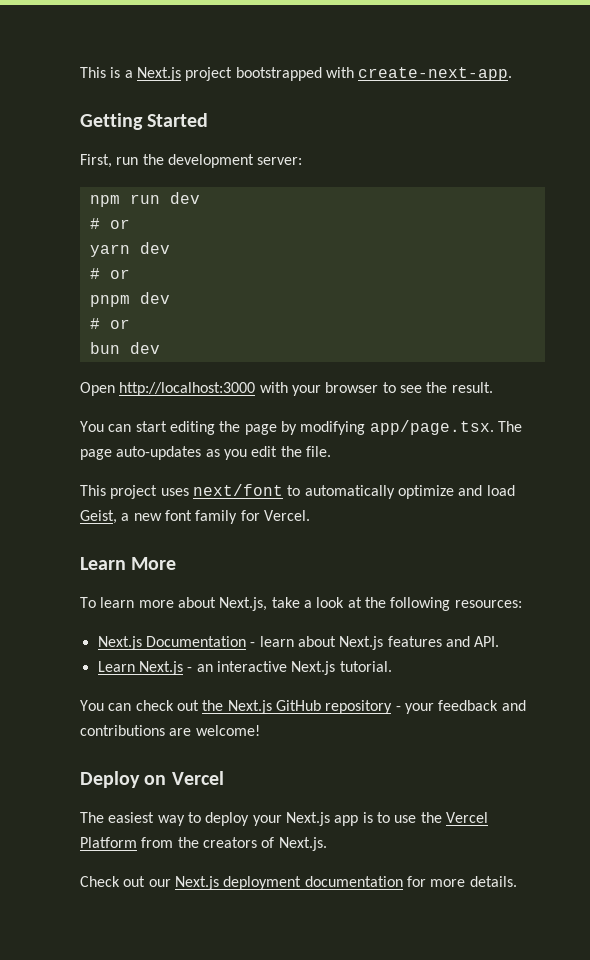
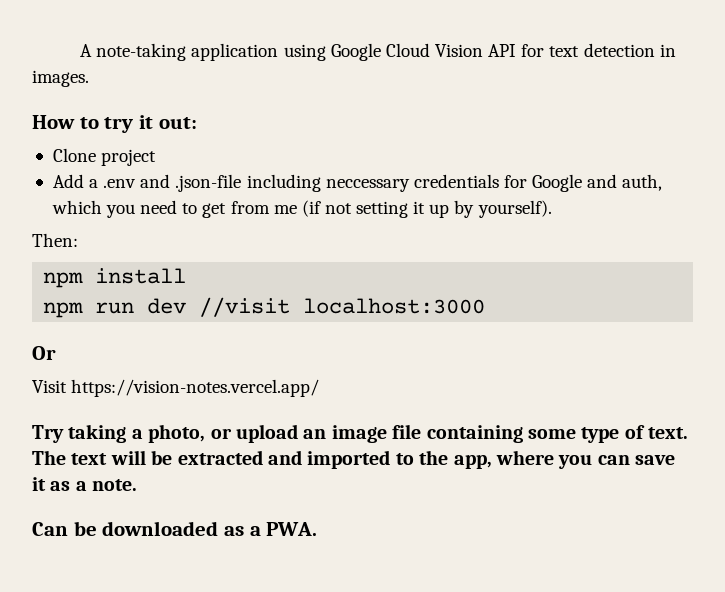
- This is a Next.js project bootstrapped with create-next-app.
- Getting Started
- First, run the development server:
- npm run dev
- # or
- yarn dev
- # or
- pnpm dev
- # or
- bun dev
- Open http://localhost:3000 with your browser to see the result.
- You can start editing the page by modifying app/page.tsx. The page auto-updates as you edit the file.
- This project uses next/font to automatically optimize and load Geist, a new font family for Vercel.
- Learn More
- To learn more about Next.js, take a look at the following resources:
- Next.js Documentation - learn about Next.js features and API.
- Learn Next.js - an interactive Next.js tutorial.
- You can check out the Next.js GitHub repository - your feedback and contributions are welcome!
- Deploy on Vercel
- The easiest way to deploy your Next.js app is to use the Vercel Platform from the creators of Next.js.
- Check out our Next.js deployment documentation for more details.
+ A note-taking application using Google Cloud Vision API for text detection in images.
+ How to try it out:
+ Clone project
+ Add a .env and .json-file including neccessary credentials for Google and auth, which you need to get from me (if not setting it up by yourself).
+ Then:
+ npm install
+ npm run dev //visit localhost:3000
+ Or
+ Visit https://vision-notes.vercel.app/
+ Try taking a photo, or upload an image file containing some type of text. The text will be extracted and imported to the app, where you can save it as a note.
+ Can be downloaded as a PWA.

